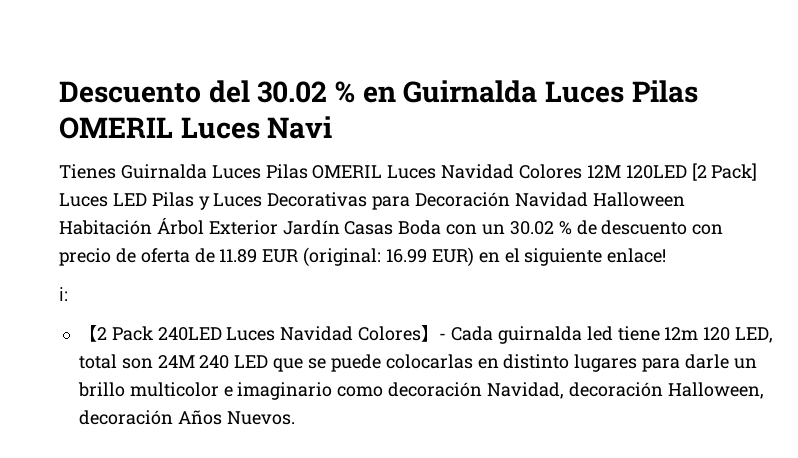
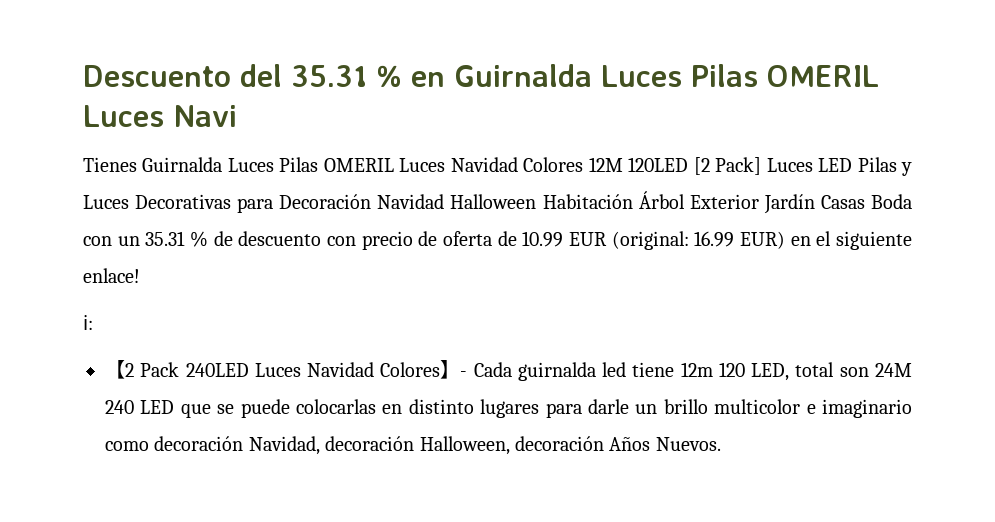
- Descuento del 30.02 % en Guirnalda Luces Pilas OMERIL Luces Navi
+ Descuento del 35.31 % en Guirnalda Luces Pilas OMERIL Luces Navi
- Tienes Guirnalda Luces Pilas OMERIL Luces Navidad Colores 12M 120LED [2 Pack] Luces LED Pilas y Luces Decorativas para Decoración Navidad Halloween Habitación Árbol Exterior Jardín Casas Boda con un 30.02 % de descuento con precio de oferta de 11.89 EUR (original: 16.99 EUR) en el siguiente enlace!
+ Tienes Guirnalda Luces Pilas OMERIL Luces Navidad Colores 12M 120LED [2 Pack] Luces LED Pilas y Luces Decorativas para Decoración Navidad Halloween Habitación Árbol Exterior Jardín Casas Boda con un 35.31 % de descuento con precio de oferta de 10.99 EUR (original: 16.99 EUR) en el siguiente enlace!

